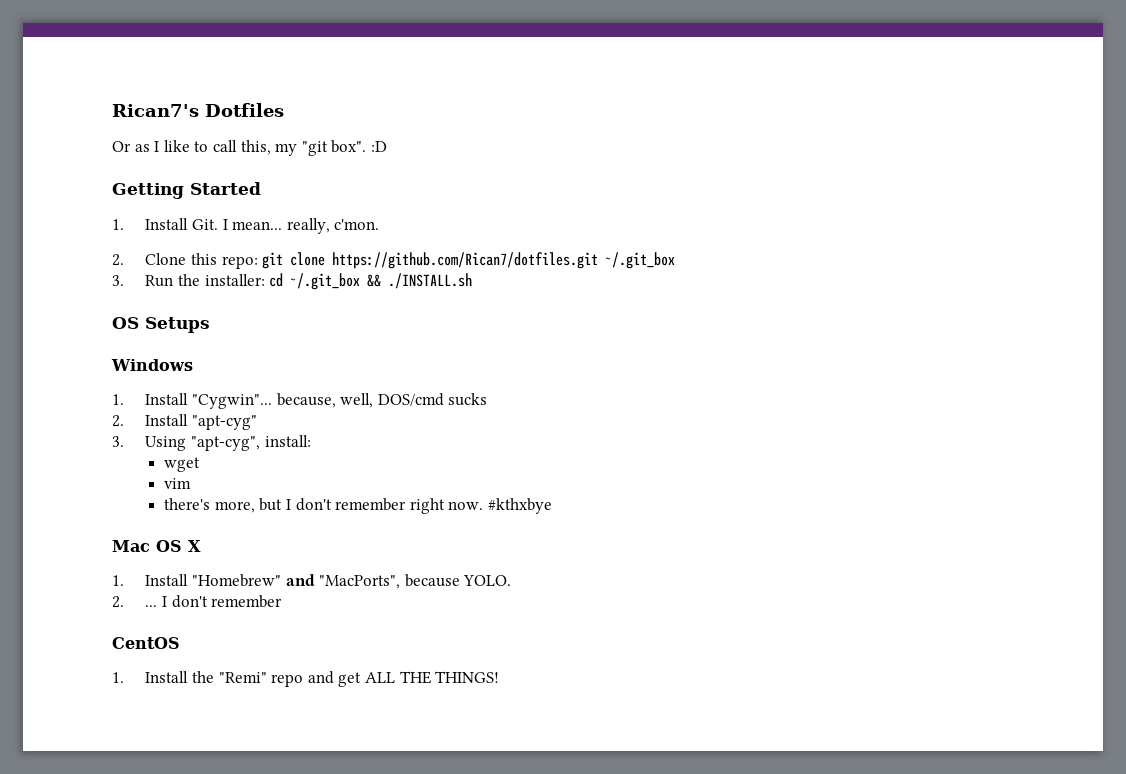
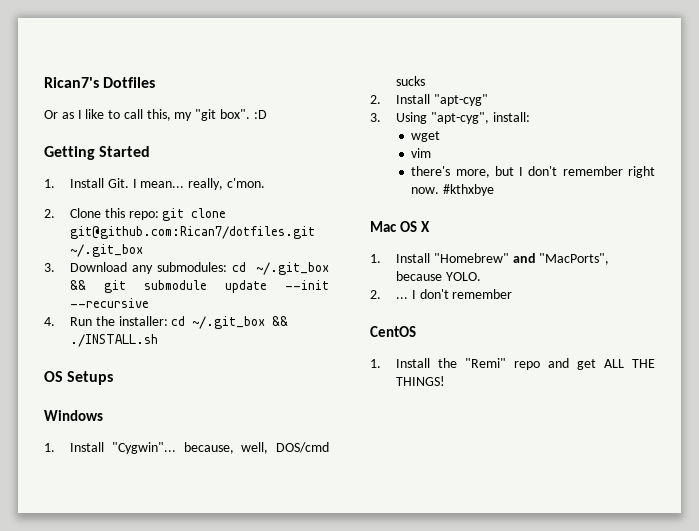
- 2. Clone this repo: git clone https://github.com/Rican7/dotfiles.git ~/.git_box
+ 2. Clone this repo: git clone git@github.com:Rican7/dotfiles.git ~/.git_box
- 3. Run the installer: cd ~/.git_box && ./INSTALL.sh
+ 3. Download any submodules: cd ~/.git_box && git submodule update --init --recursive
+ 4. Run the installer: cd ~/.git_box && ./INSTALL.sh

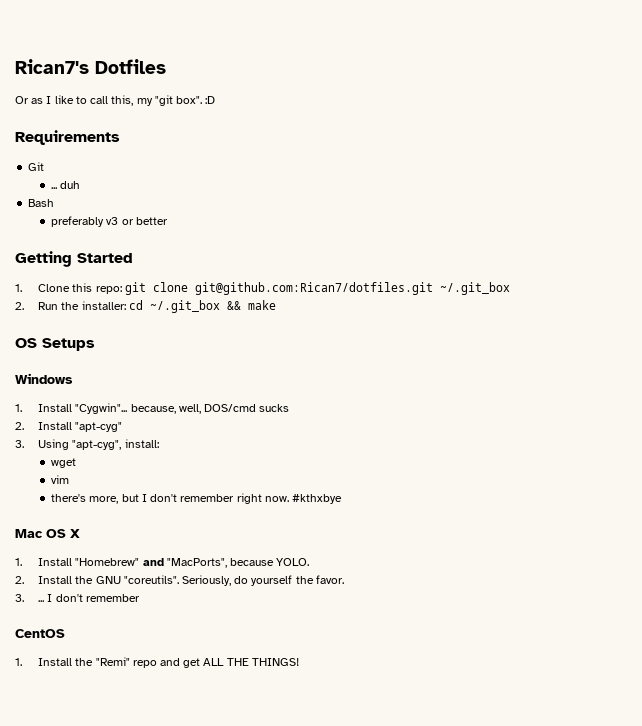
+ Requirements
+ Git
+ ... duh
+ Bash
+ preferably v3 or better
  Getting Started
- 1. Install Git. I mean... really, c'mon.
- 2. Clone this repo: git clone git@github.com:Rican7/dotfiles.git ~/.git_box
+ 1. Clone this repo: git clone git@github.com:Rican7/dotfiles.git ~/.git_box
- 3. Download any submodules: cd ~/.git_box && git submodule update --init --recursive
- 4. Run the installer: cd ~/.git_box && ./INSTALL.sh
+ 2. Run the installer: cd ~/.git_box && make
- 2. ...
+ 2. Install the GNU "coreutils". Seriously, do yourself the favor.
+ 3. ...

